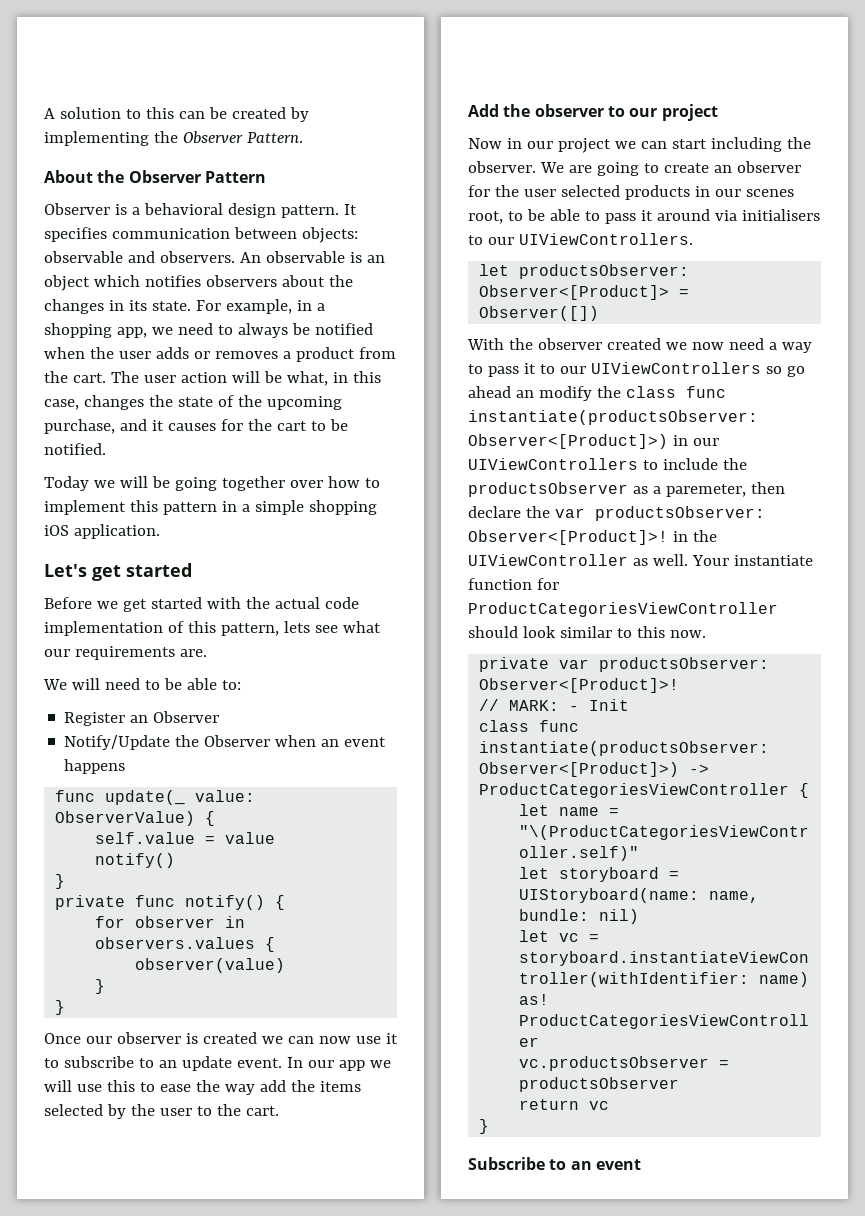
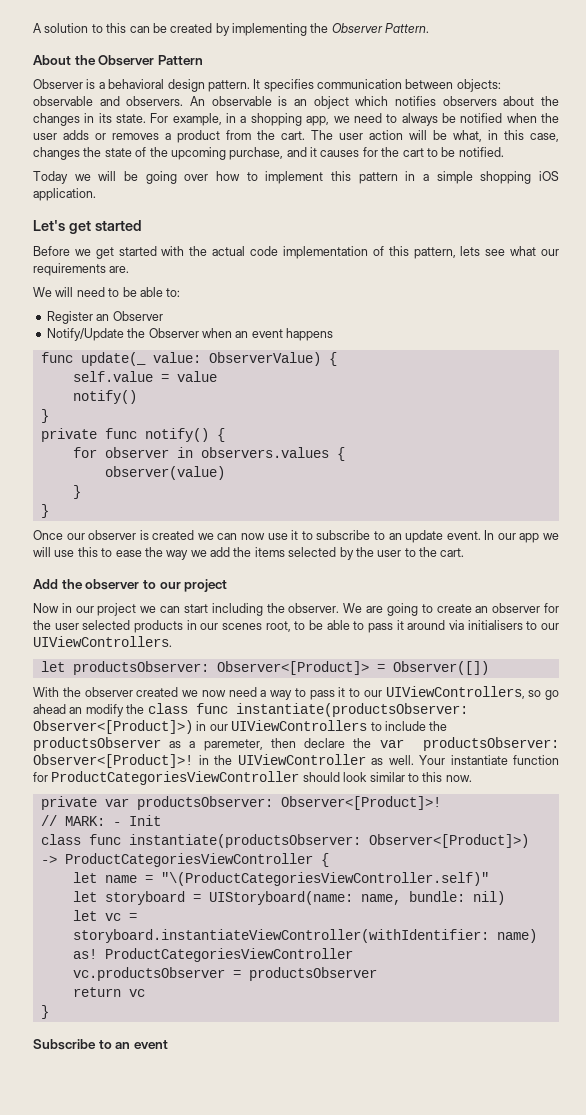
- Today we will be going together over how to implement this pattern in a simple shopping iOS application.
+ Today we will be going over how to implement this pattern in a simple shopping iOS application.
- In our app we will use this to ease the way add the items selected by the user to the cart.
+ In our app we will use this to ease the way we add the items selected by the user to the cart.
- With the observer created we now need a way to pass it to our UIViewControllers so go ahead an modify the class func instantiate(productsObserver: Observer<[Product]>) in our UIViewControllers to include the productsObserver as a paremeter, then declare the var productsObserver: Observer<[Product]>! in the UIViewController as well.
+ With the observer created we now need a way to pass it to our UIViewControllers, so go ahead an modify the class func instantiate(productsObserver: Observer<[Product]>) in our UIViewControllers to include the productsObserver as a paremeter, then declare the var productsObserver: Observer<[Product]>! in the UIViewController as well.

